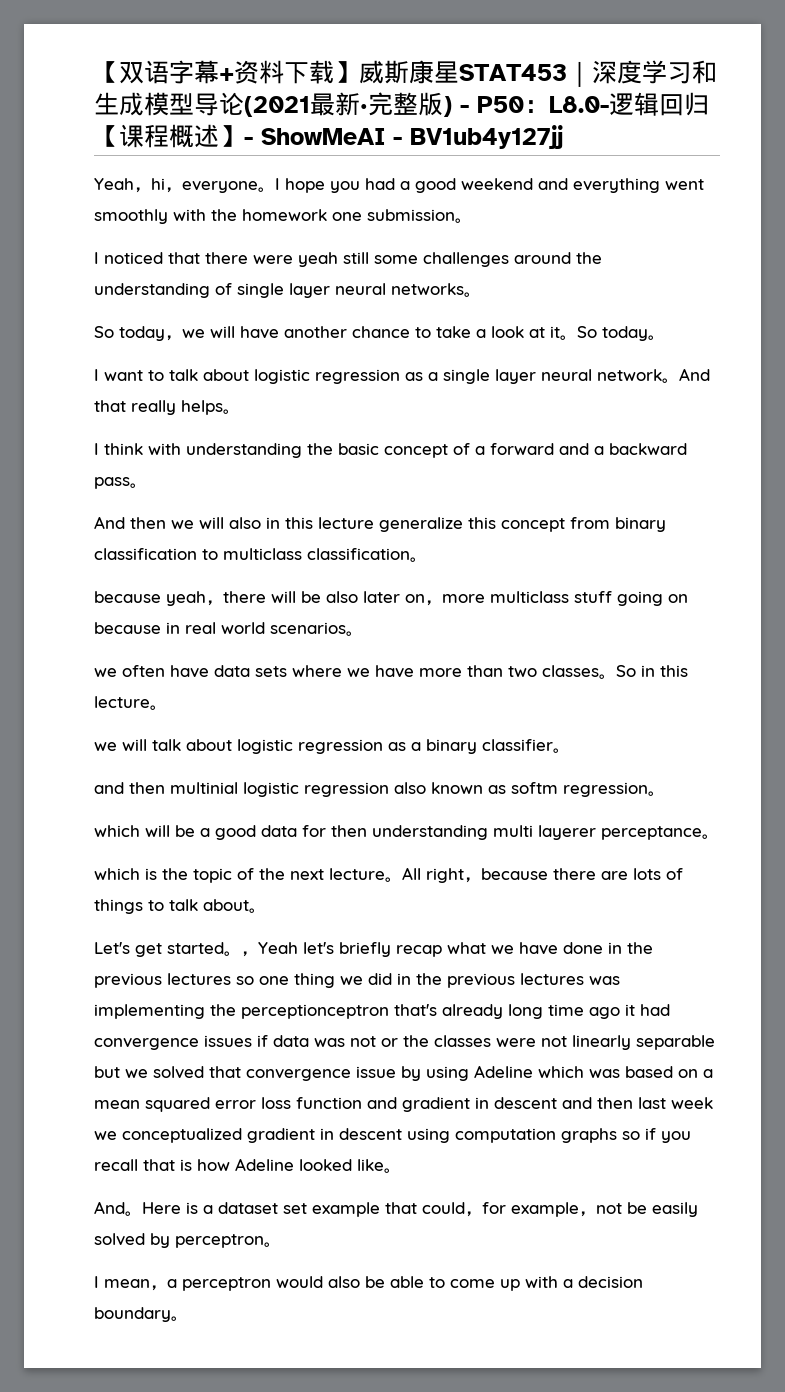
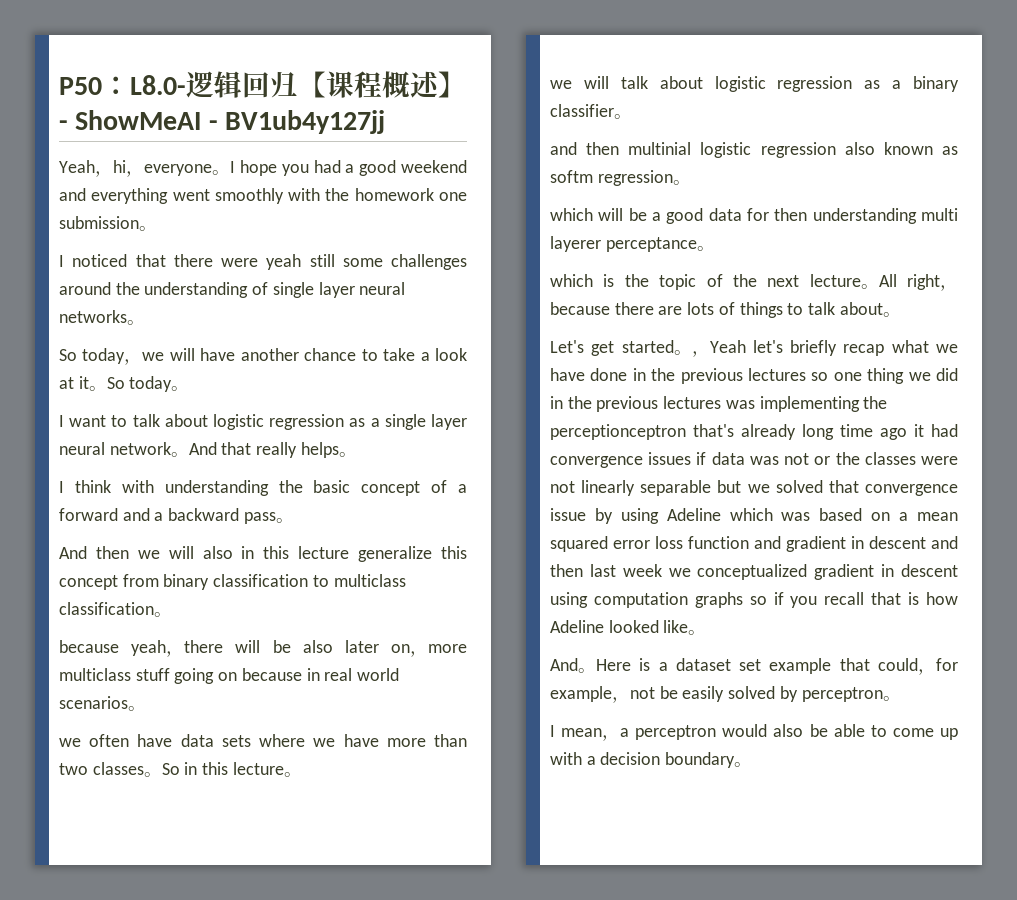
- 【双语字幕+资料下载】威斯康星STAT453｜深度学习和生成模型导论(2021最新·完整版) - P50：L8.0-逻辑回归【课程概述】- ShowMeAI - BV1ub4y127jj
+ P50：L8.0-逻辑回归【课程概述】- ShowMeAI - BV1ub4y127jj

